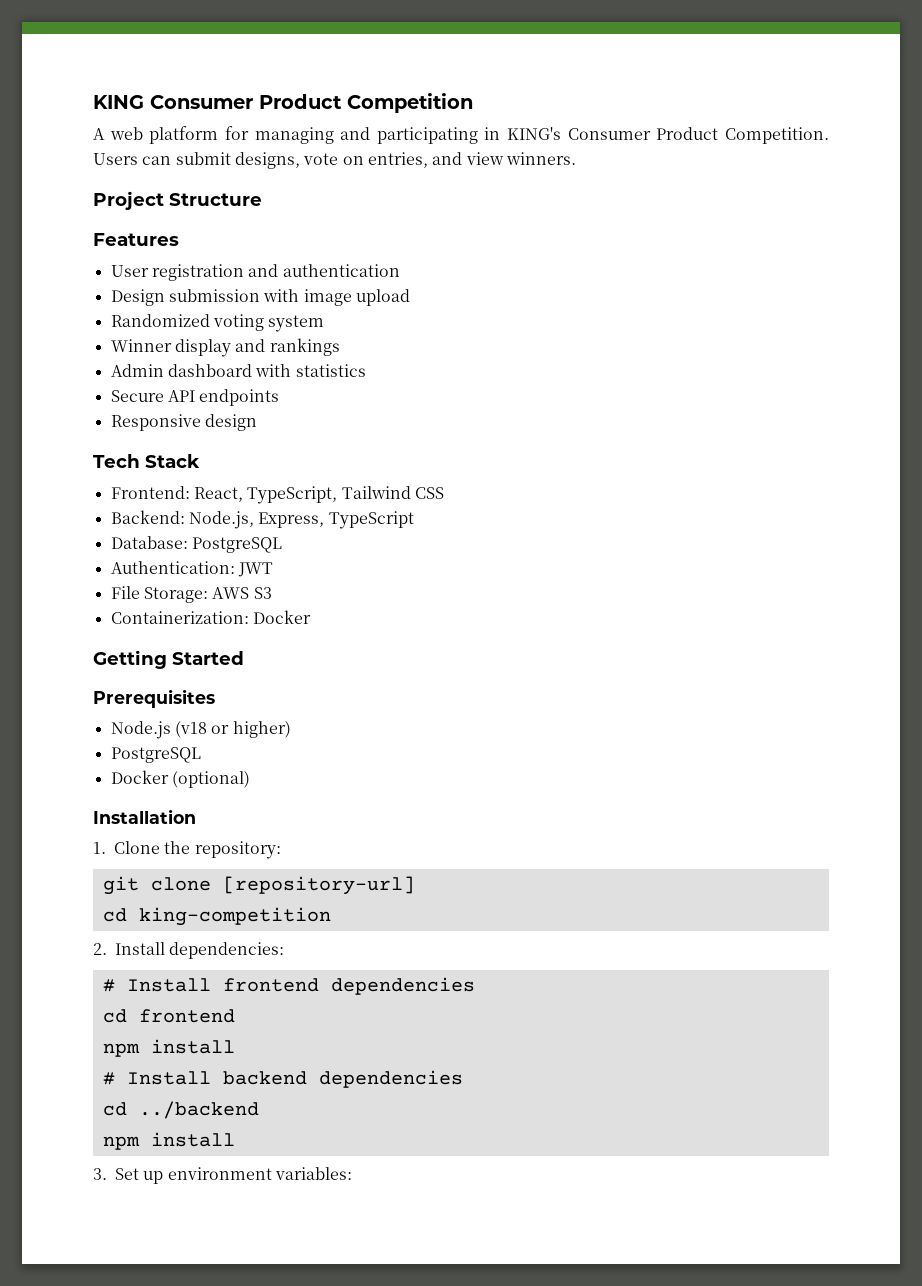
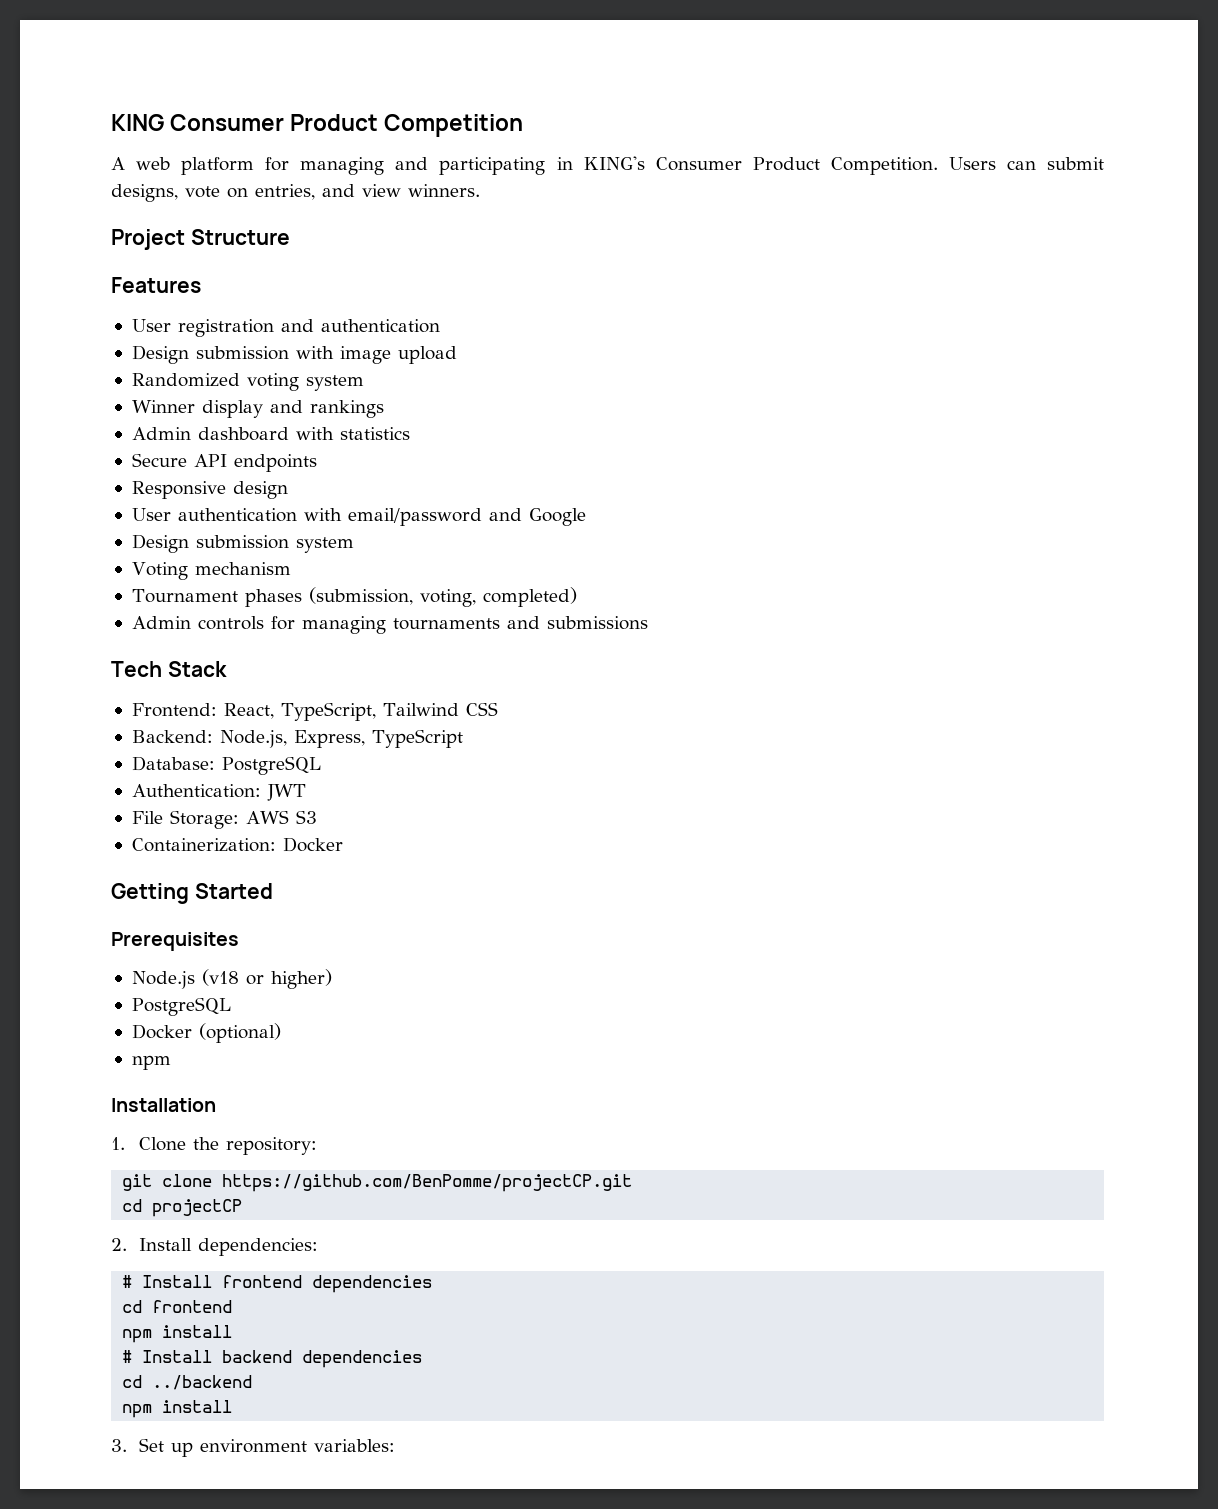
+ User authentication with email/password and Google
+ Design submission system
+ Voting mechanism
+ Tournament phases (submission, voting, completed)
+ Admin controls for managing tournaments and submissions
  Docker (optional)
+ npm
- git clone [repository-url]
- cd king-competition
+ git clone https://github.com/BenPomme/projectCP.git
+ cd projectCP

